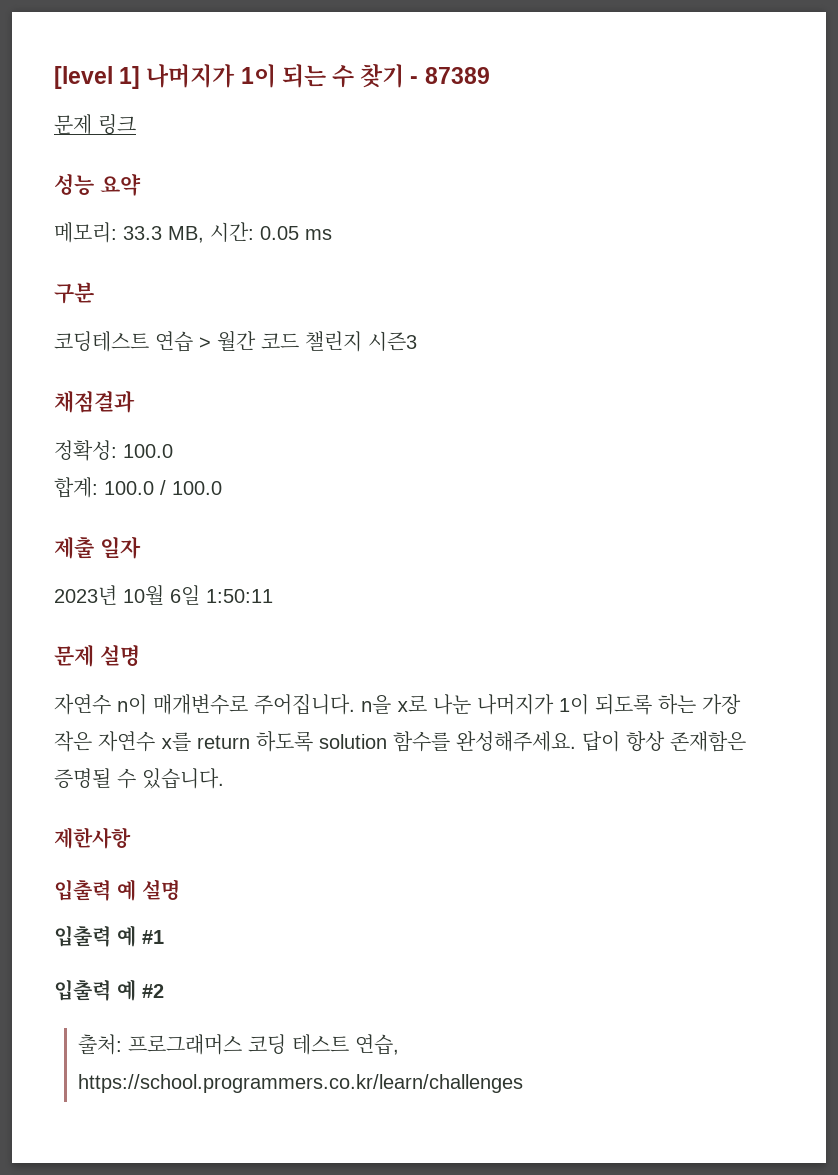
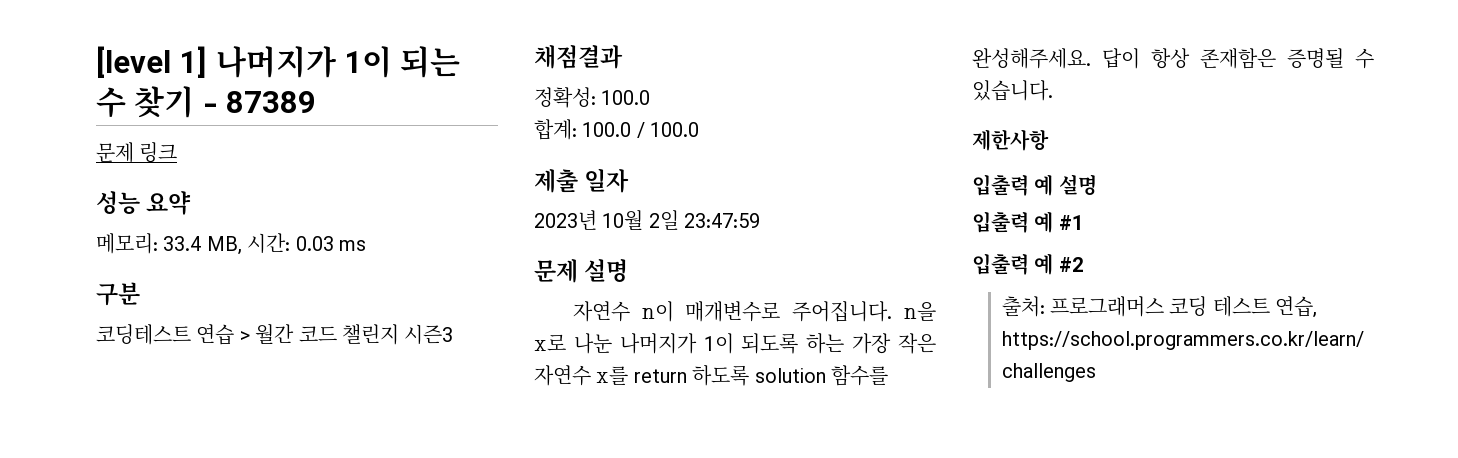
- 메모리: 33.3 MB, 시간: 0.05 ms
+ 메모리: 33.4 MB, 시간: 0.03 ms
- 2023년 10월 6일 1:50:11
+ 2023년 10월 2일 23:47:59

